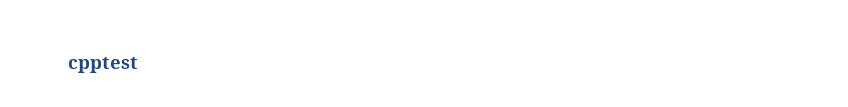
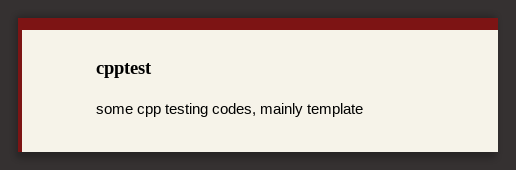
+ some cpp testing codes, mainly template

